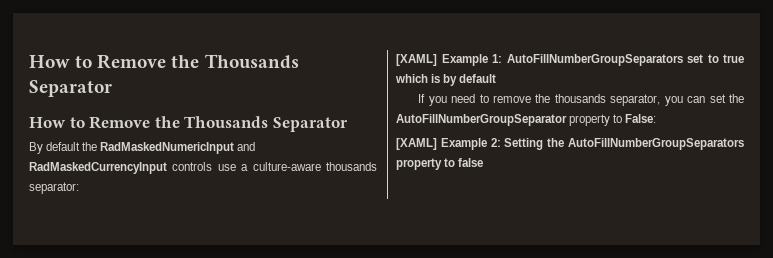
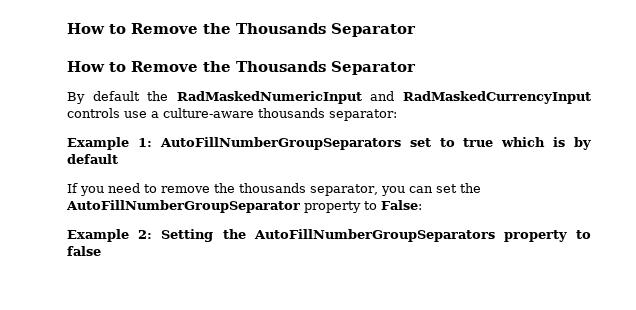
- [XAML] Example 1: AutoFillNumberGroupSeparators set to true which is by default
+ Example 1: AutoFillNumberGroupSeparators set to true which is by default
- [XAML] Example 2: Setting the AutoFillNumberGroupSeparators property to false
+ Example 2: Setting the AutoFillNumberGroupSeparators property to false

